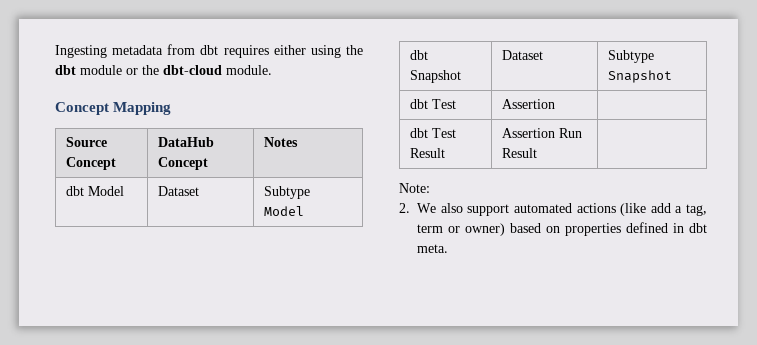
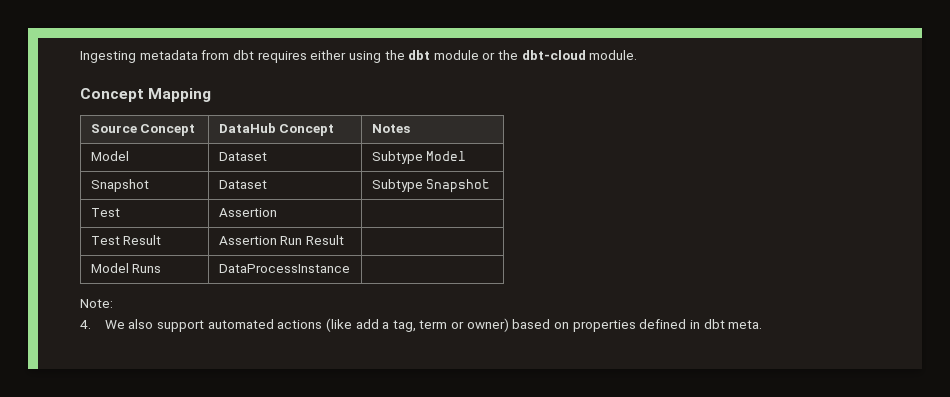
- dbt Model | Dataset | Subtype Model
+ Model | Dataset | Subtype Model
- dbt Snapshot | Dataset | Subtype Snapshot
+ Snapshot | Dataset | Subtype Snapshot
- dbt Test | Assertion |
+ Test | Assertion |
- dbt Test Result | Assertion Run Result |
+ Test Result | Assertion Run Result |
+ Model Runs | DataProcessInstance |
- 2. We also support automated actions (like add a tag, term or owner) based on properties defined in dbt meta.
+ 4. We also support automated actions (like add a tag, term or owner) based on properties defined in dbt meta.

